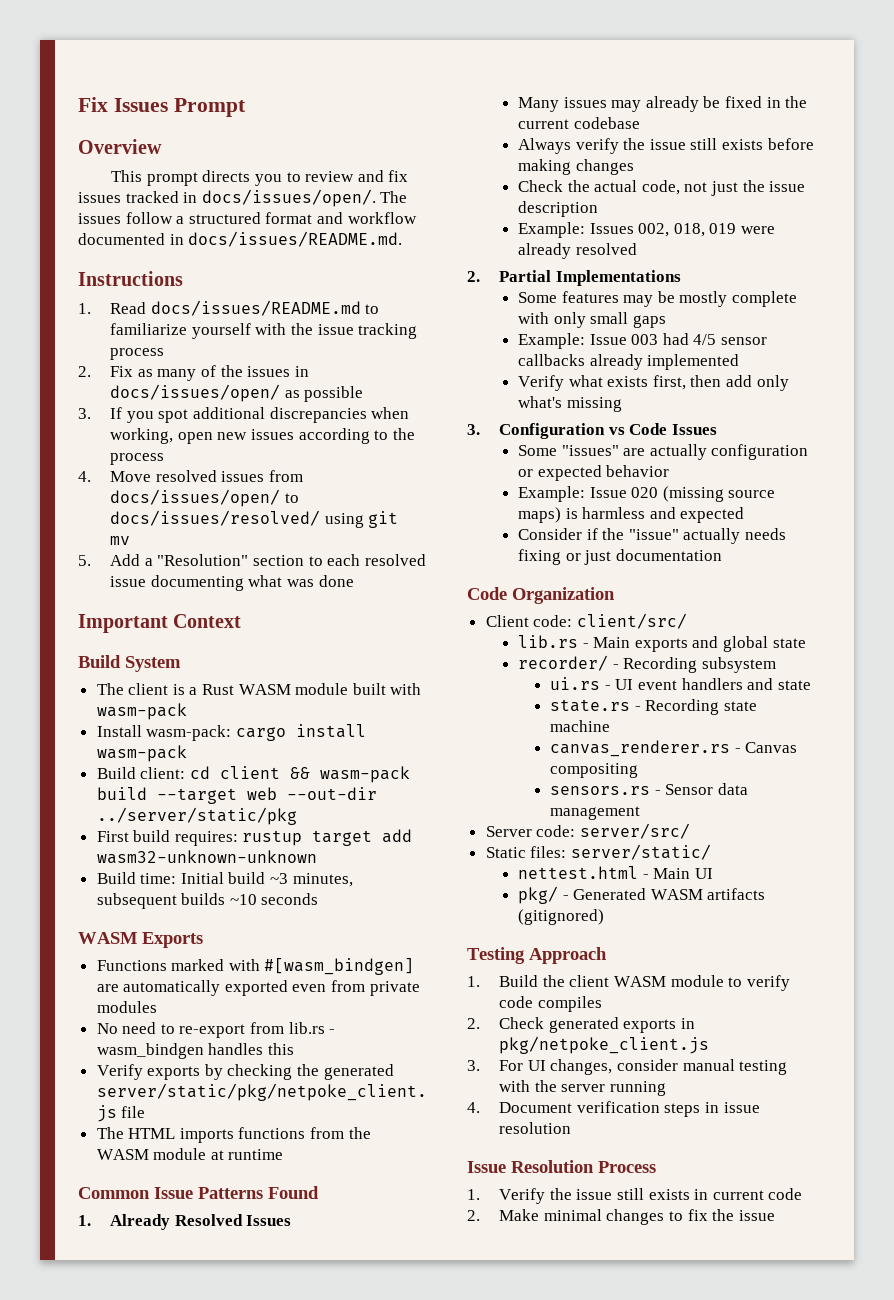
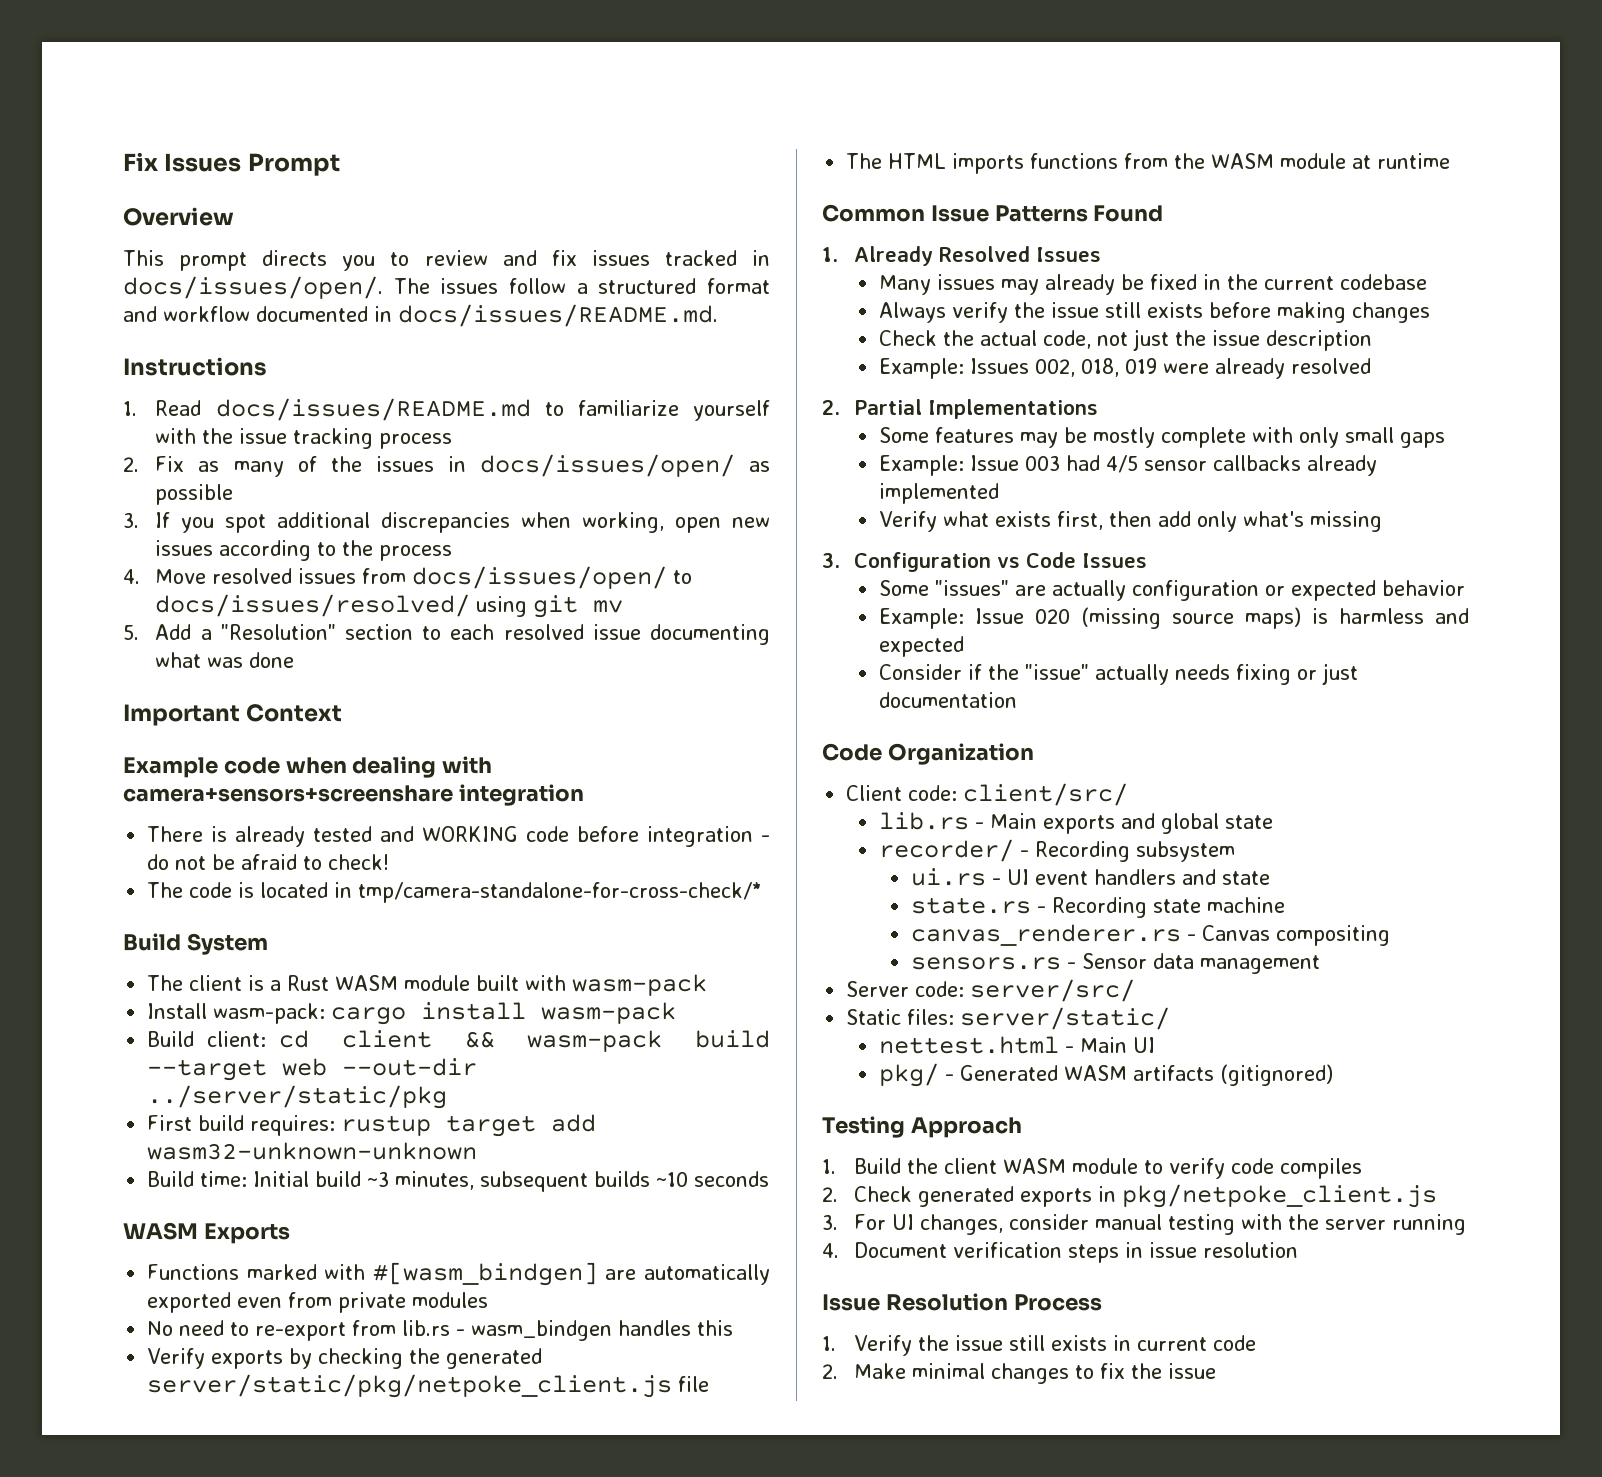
+ Example code when dealing with camera+sensors+screenshare integration
+ There is already tested and WORKING code before integration - do not be afraid to check!
+ The code is located in tmp/camera-standalone-for-cross-check/*

